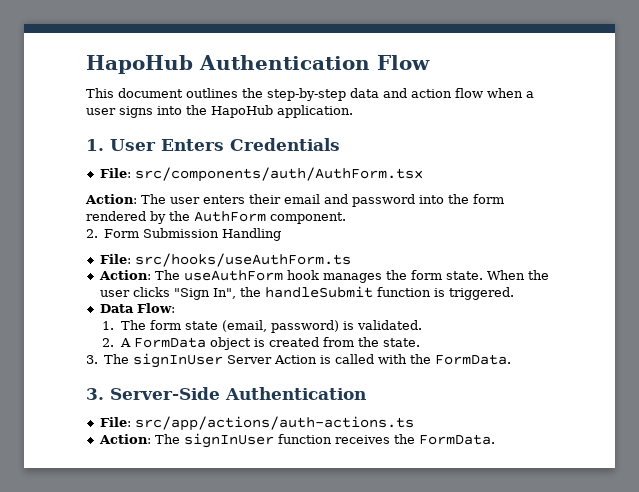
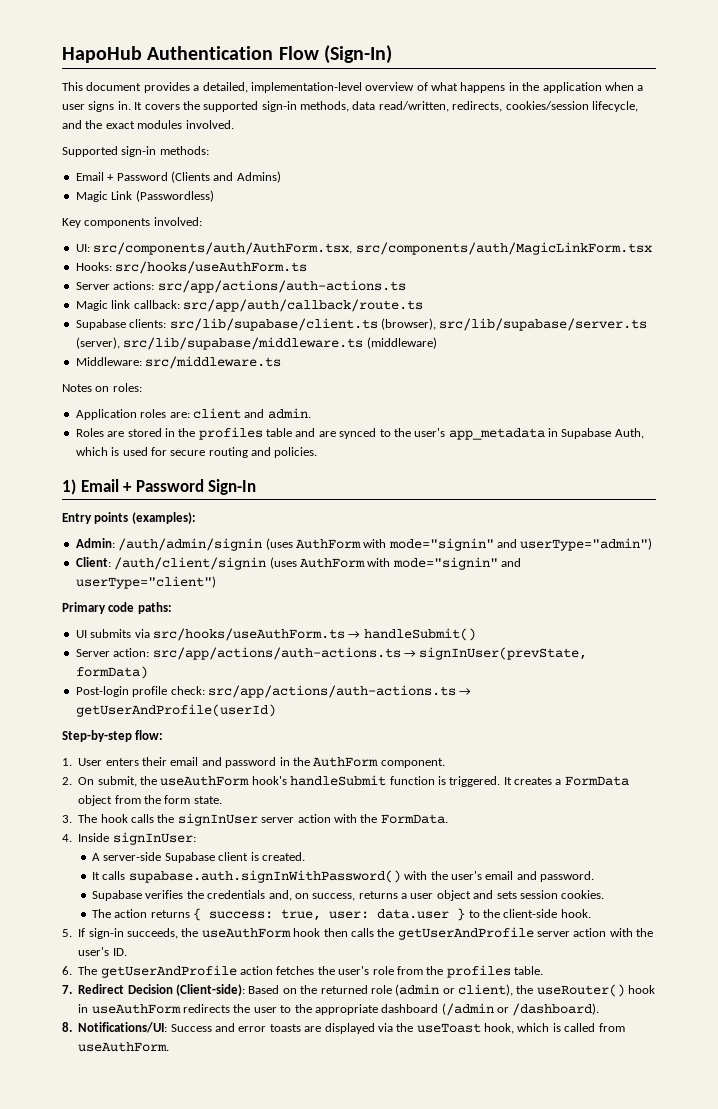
- HapoHub Authentication Flow
+ HapoHub Authentication Flow (Sign-In)
- This document outlines the step-by-step data and action flow when a user signs into the HapoHub application.
- 1. User Enters Credentials
- File: src/components/auth/AuthForm.tsx
- Action: The user enters their email and password into the form rendered by the AuthForm component.
+ This document provides a detailed, implementation-level overview of what happens in the application when a user signs in. It covers the supported sign-in methods, data read/written, redirects, cookies/session lifecycle, and the exact modules involved.
+ Supported sign-in methods:
+ Email + Password (Clients and Admins)
+ Magic Link (Passwordless)
+ Key components involved:
+ UI: src/components/auth/AuthForm.tsx, src/components/auth/MagicLinkForm.tsx
+ Hooks: src/hooks/useAuthForm.ts
+ Server actions: src/app/actions/auth-actions.ts
+ Magic link callback: src/app/auth/callback/route.ts
+ Supabase clients: src/lib/supabase/client.ts (browser), src/lib/supabase/server.ts (server), src/lib/supabase/middleware.ts (middleware)
+ Middleware: src/middleware.ts
+ Notes on roles:
+ Application roles are: client and admin.
+ Roles are stored in the profiles table and are synced to the user's app_metadata in Supabase Auth, which is used for secure routing and policies.
+ 1) Email + Password Sign-In
+ Entry points (examples):
+ Admin: /auth/admin/signin (uses AuthForm with mode="signin" and userType="admin")
+ Client: /auth/client/signin (uses AuthForm with mode="signin" and userType="client")
+ Primary code paths:
+ UI submits via src/hooks/useAuthForm.ts → handleSubmit()
+ Server action: src/app/actions/auth-actions.ts → signInUser(prevState, formData)
+ Post-login profile check: src/app/actions/auth-actions.ts → getUserAndProfile(userId)
+ Step-by-step flow:
+ 1. User enters their email and password in the AuthForm component.
- 2. Form Submission Handling
- File: src/hooks/useAuthForm.ts
- Action: The useAuthForm hook manages the form state. When the user clicks "Sign In", the handleSubmit function is triggered.
- Data Flow:
- 1. The form state (email, password) is validated.
- 2. A FormData object is created from the state.
+ 2. On submit, the useAuthForm hook's handleSubmit function is triggered. It creates a FormData object from the form state.
- 3. The signInUser Server Action is called with the FormData.
- 3. Server-Side Authentication
- File: src/app/actions/auth-actions.ts
- Action: The signInUser function receives the FormData.
+ 3. The hook calls the signInUser server action with the FormData.
+ 4. Inside signInUser:
+ A server-side Supabase client is created.
+ It calls supabase.auth.signInWithPassword() with the user's email and password.
+ Supabase verifies the credentials and, on success, returns a user object and sets session cookies.
+ The action returns { success: true, user: data.user } to the client-side hook.
+ 5. If sign-in succeeds, the useAuthForm hook then calls the getUserAndProfile server action with the user's ID.
+ 6. The getUserAndProfile action fetches the user's role from the profiles table.
+ 7. Redirect Decision (Client-side): Based on the returned role (admin or client), the useRouter() hook in useAuthForm redirects the user to the appropriate dashboard (/admin or /dashboard).
+ 8. Notifications/UI: Success and error toasts are displayed via the useToast hook, which is called from useAuthForm.

